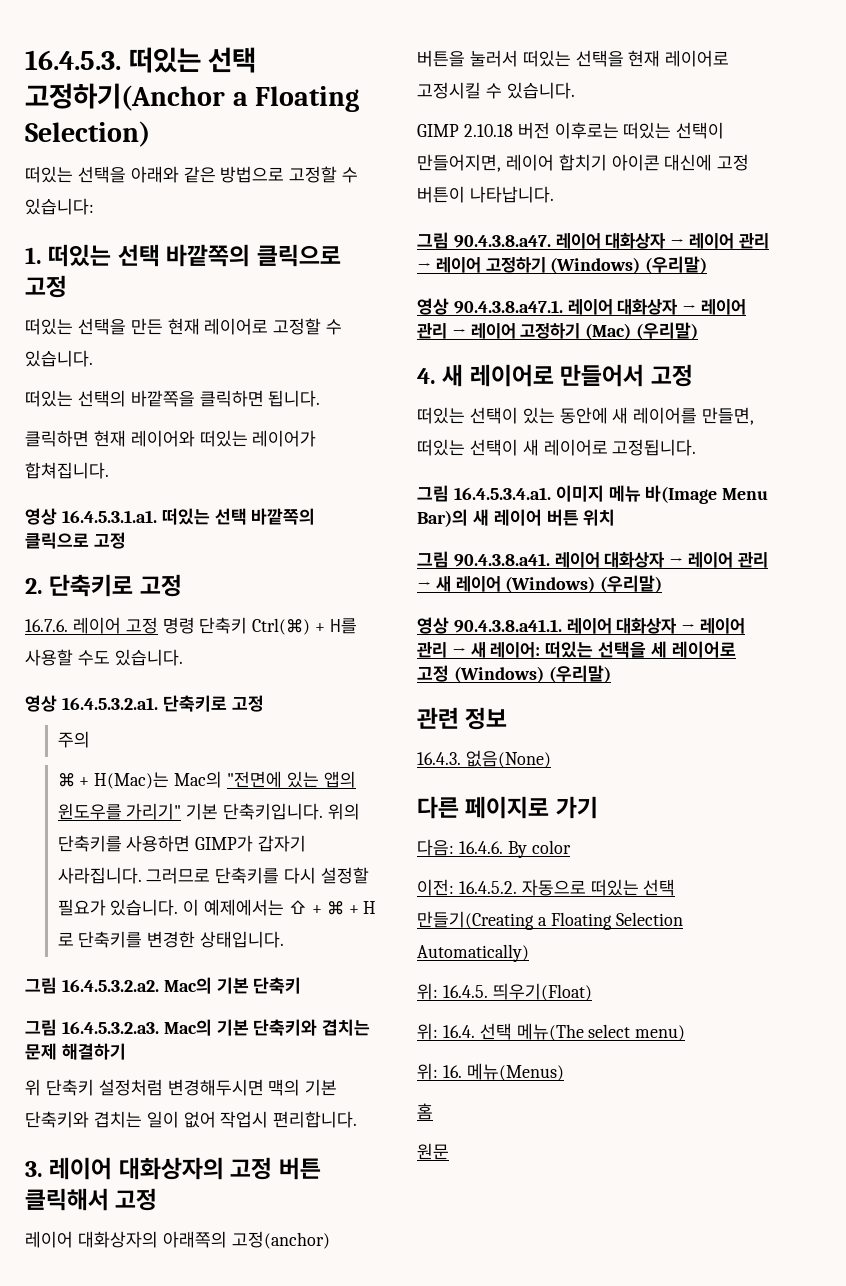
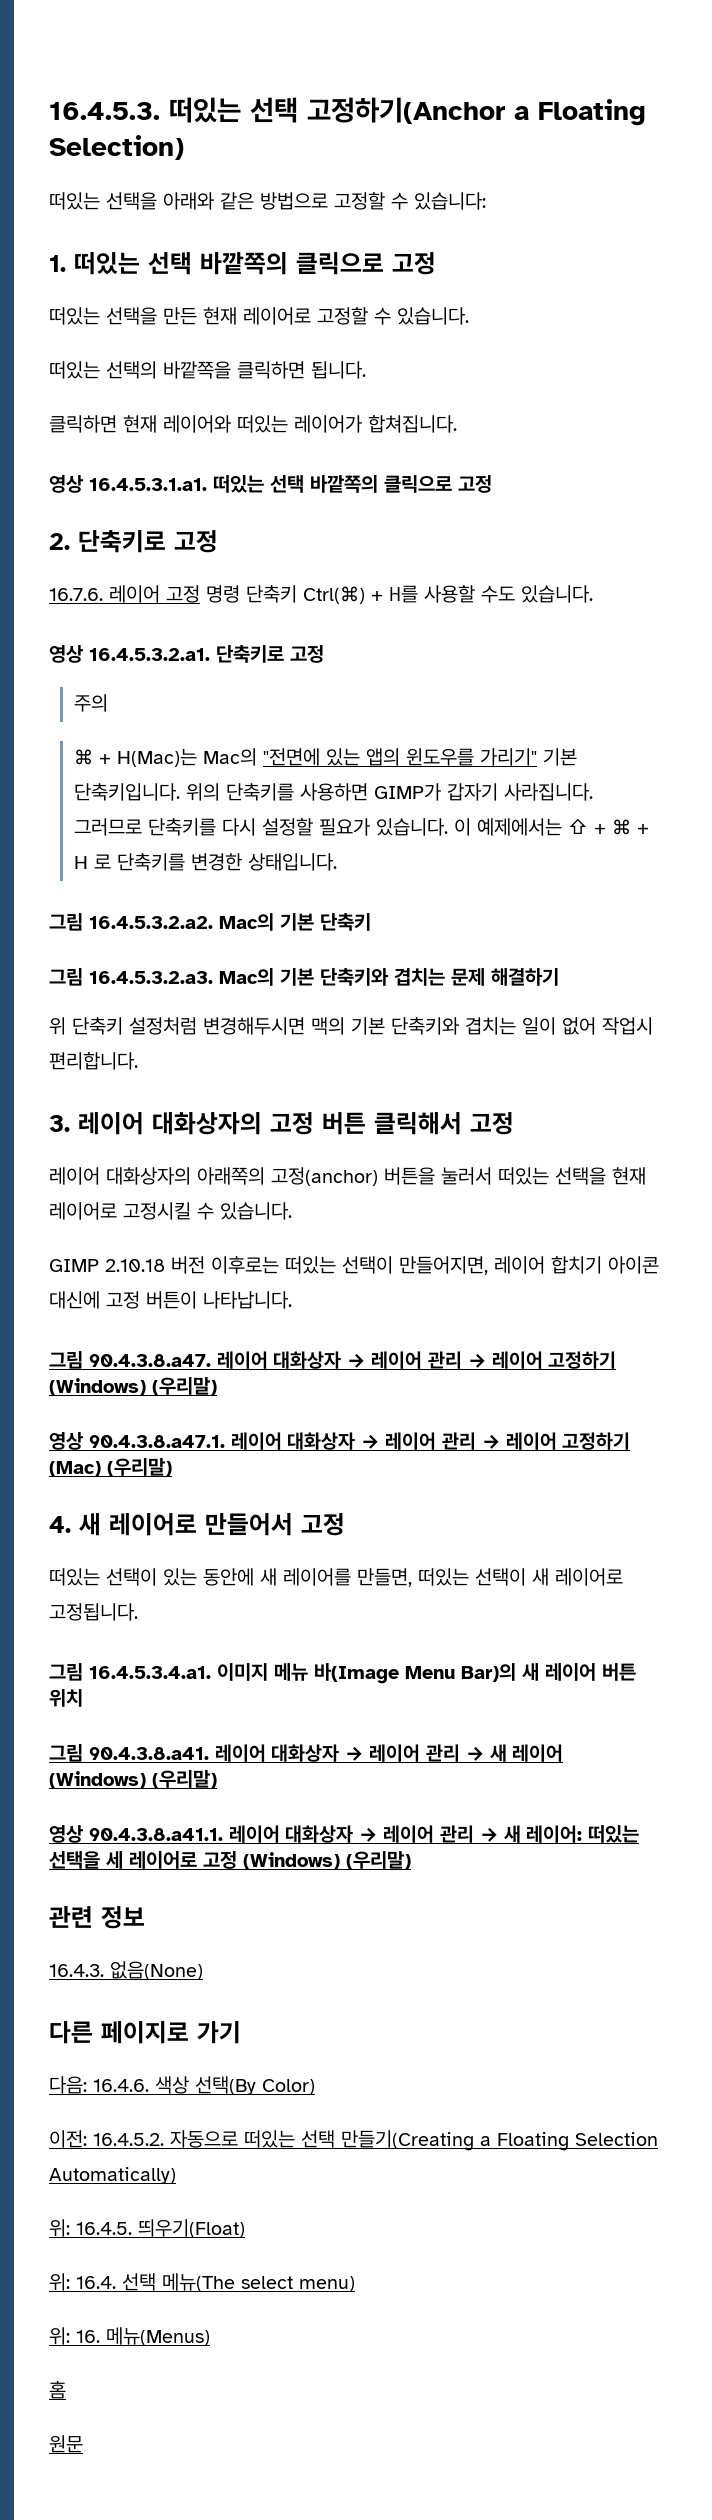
- 다음: 16.4.6. By color
+ 다음: 16.4.6. 색상 선택(By Color)

